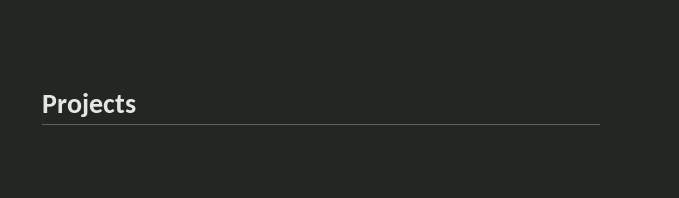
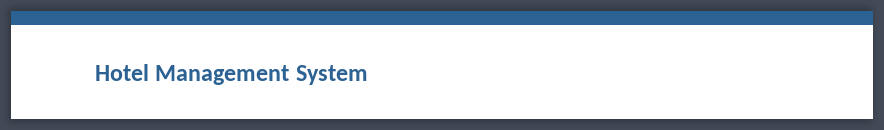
- Projects
+ Hotel Management System

